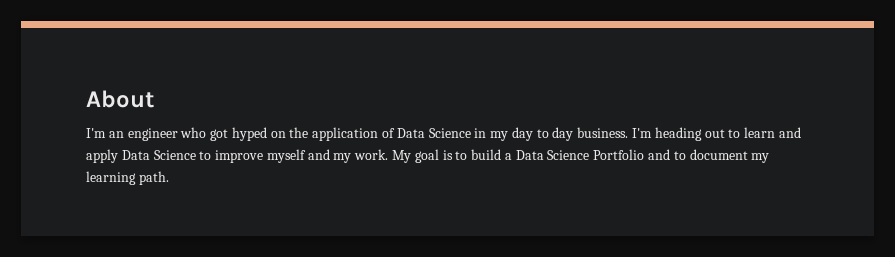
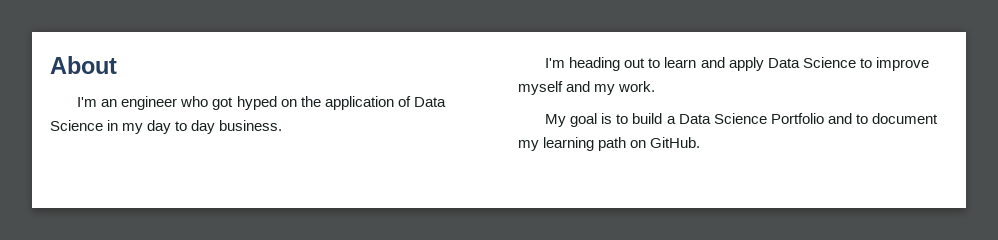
- I'm an engineer who got hyped on the application of Data Science in my day to day business. I'm heading out to learn and apply Data Science to improve myself and my work. My goal is to build a Data Science Portfolio and to document my learning path.
+ I'm an engineer who got hyped on the application of Data Science in my day to day business.
+ I'm heading out to learn and apply Data Science to improve myself and my work.
+ My goal is to build a Data Science Portfolio and to document my learning path on GitHub.

